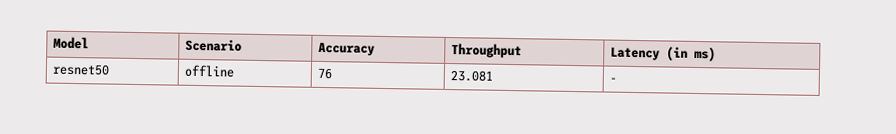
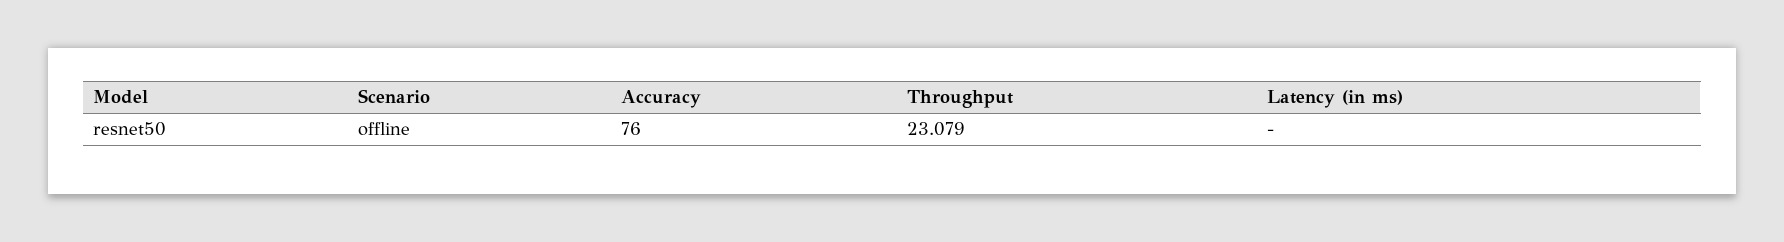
- resnet50 | offline | 76 | 23.081 | -
+ resnet50 | offline | 76 | 23.079 | -

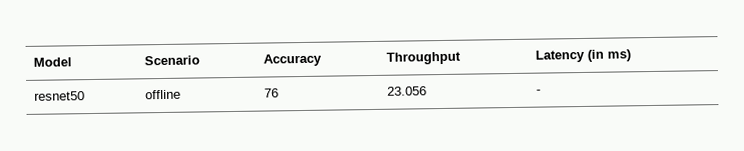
- resnet50 | offline | 76 | 23.079 | -
+ resnet50 | offline | 76 | 23.056 | -

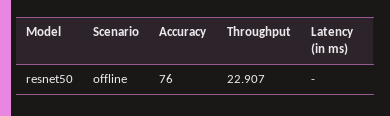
- resnet50 | offline | 76 | 23.056 | -
+ resnet50 | offline | 76 | 22.907 | -

